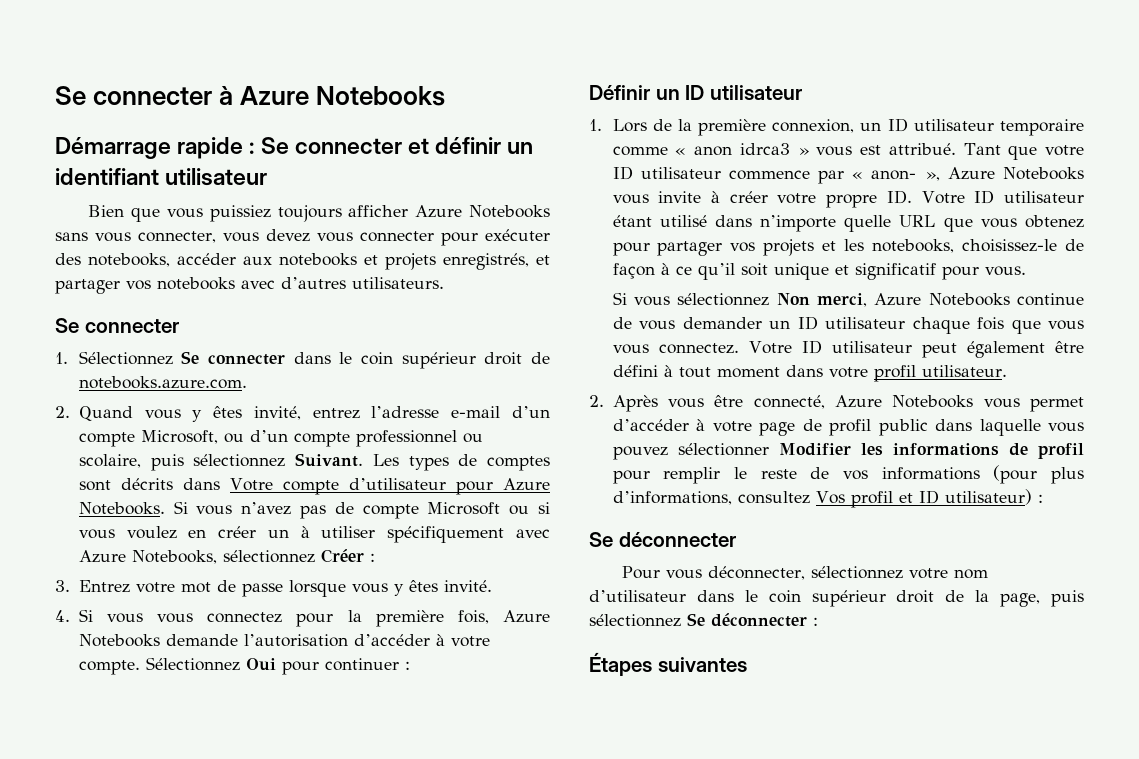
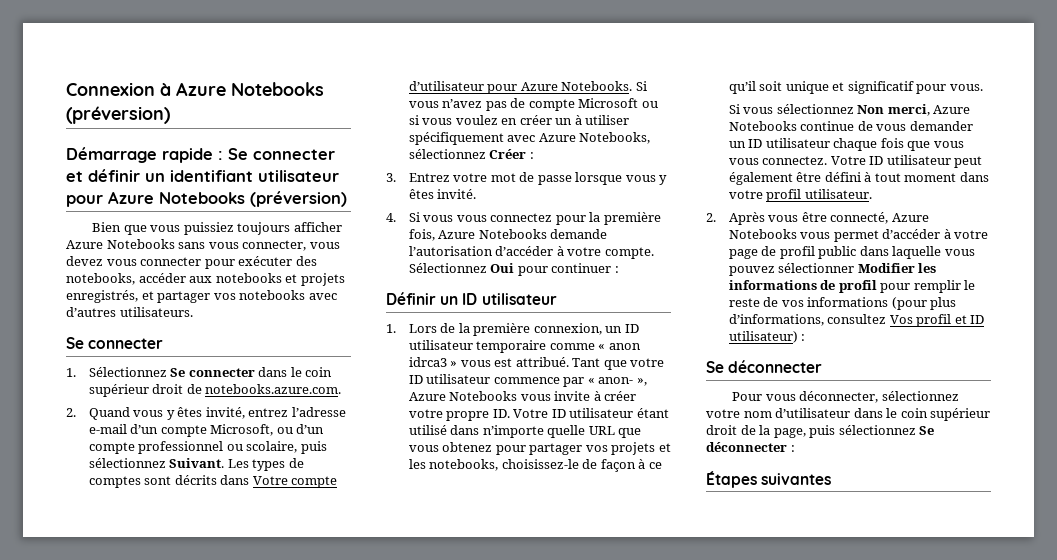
- Se connecter à Azure Notebooks
+ Connexion à Azure Notebooks (préversion)
- Démarrage rapide : Se connecter et définir un identifiant utilisateur
+ Démarrage rapide : Se connecter et définir un identifiant utilisateur pour Azure Notebooks (préversion)

